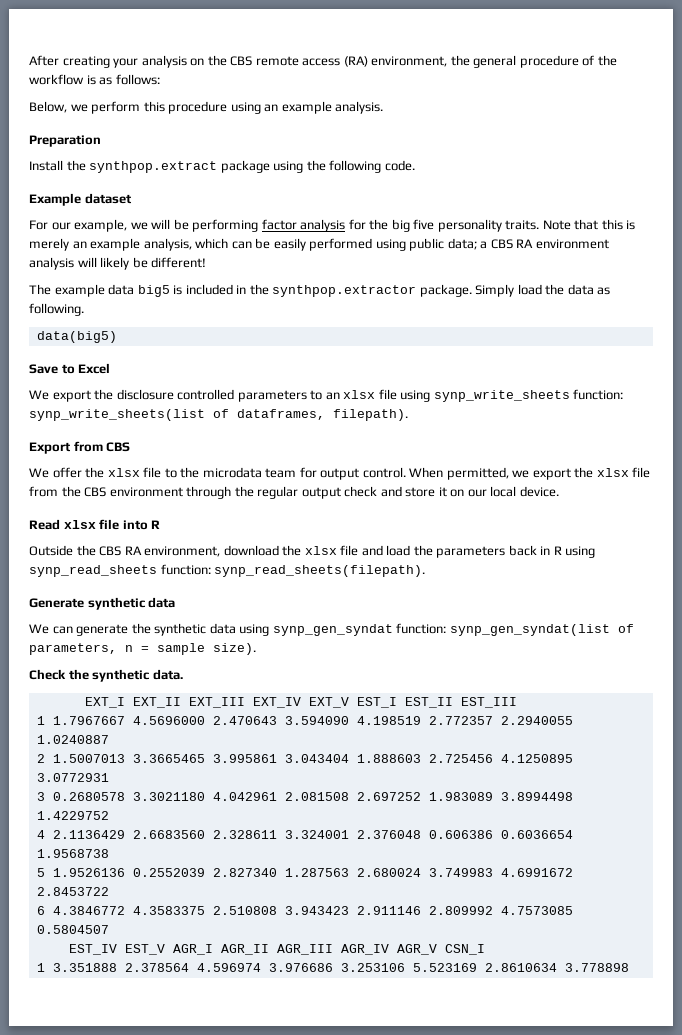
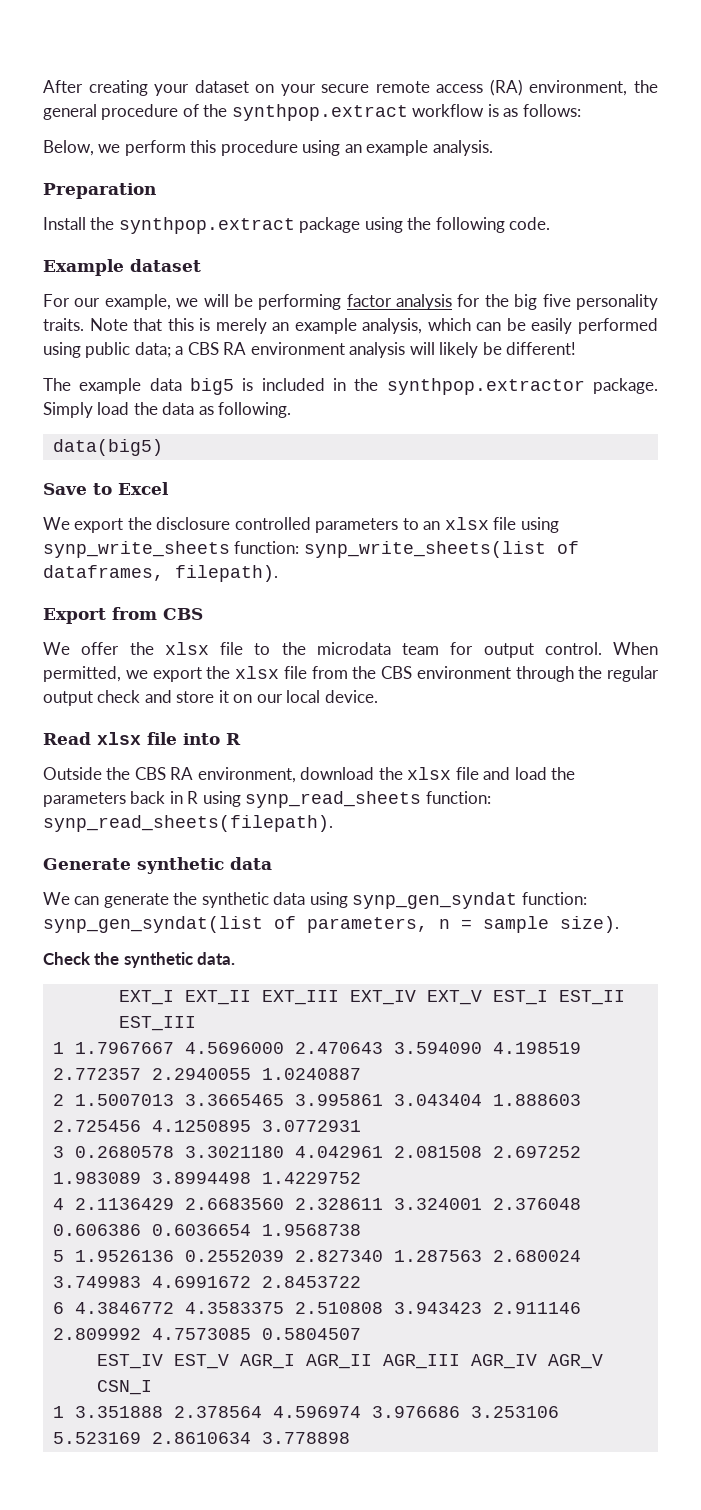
- After creating your analysis on the CBS remote access (RA) environment, the general procedure of the workflow is as follows:
+ After creating your dataset on your secure remote access (RA) environment, the general procedure of the synthpop.extract workflow is as follows:

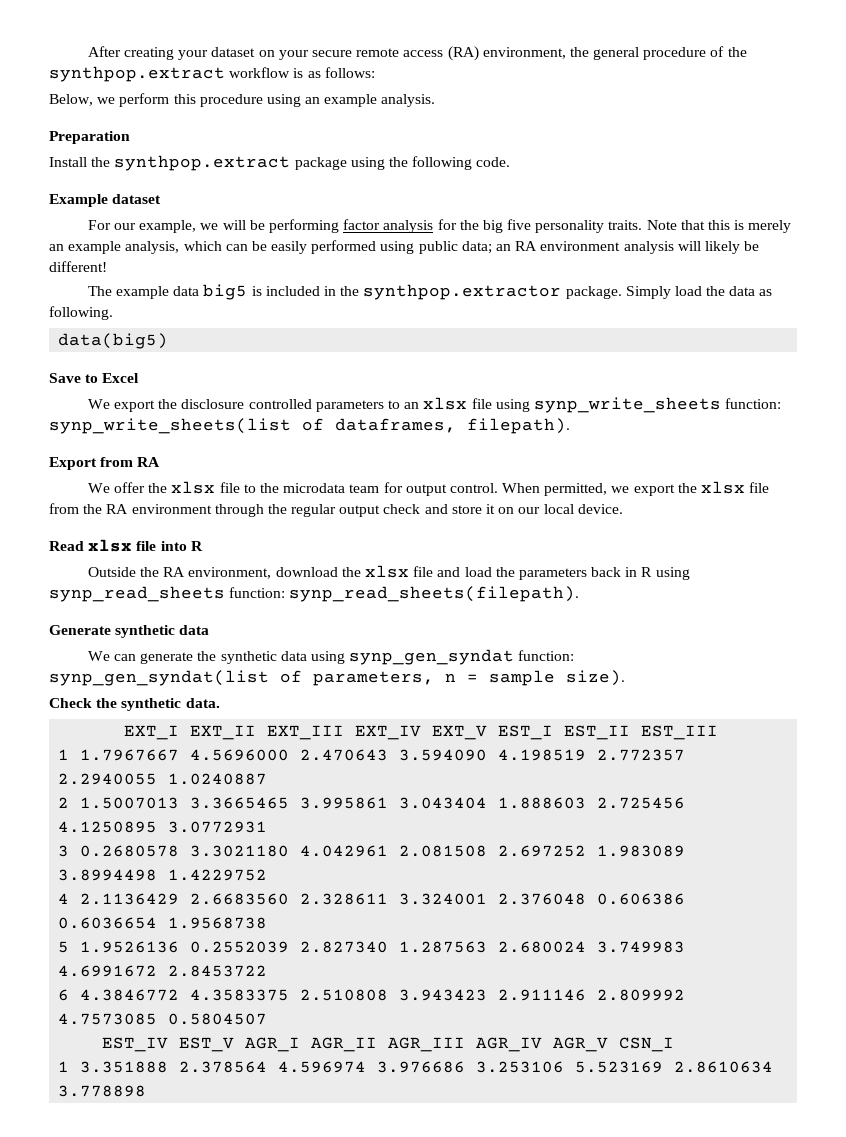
- Note that this is merely an example analysis, which can be easily performed using public data; a CBS RA environment analysis will likely be different!
+ Note that this is merely an example analysis, which can be easily performed using public data; an RA environment analysis will likely be different!
- Export from CBS
+ Export from RA
- When permitted, we export the xlsx file from the CBS environment through the regular output check and store it on our local device.
+ When permitted, we export the xlsx file from the RA environment through the regular output check and store it on our local device.
- Outside the CBS RA environment, download the xlsx file and load the parameters back in R using synp_read_sheets function: synp_read_sheets(filepath).
+ Outside the RA environment, download the xlsx file and load the parameters back in R using synp_read_sheets function: synp_read_sheets(filepath).

